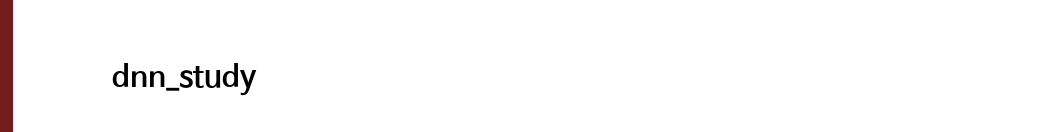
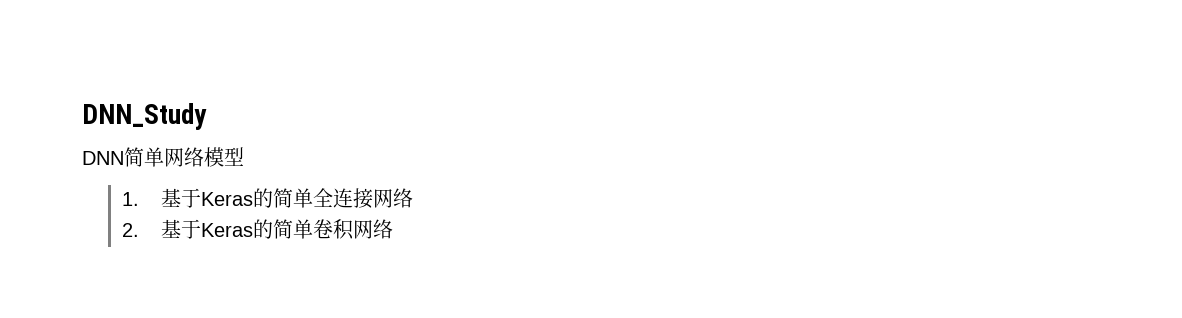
- dnn_study
+ DNN_Study
+ DNN简单网络模型
+ 1.基于Keras的简单全连接网络
+ 2.基于Keras的简单卷积网络

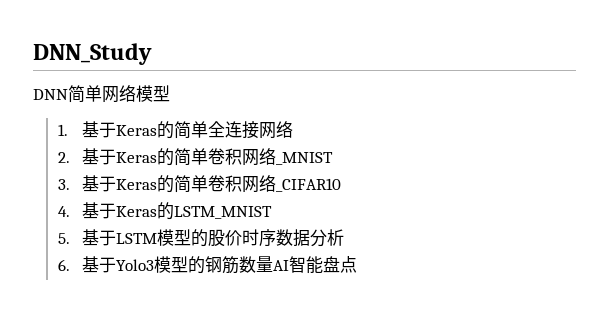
- 2.基于Keras的简单卷积网络
+ 2.基于Keras的简单卷积网络_MNIST
+ 3.基于Keras的简单卷积网络_CIFAR10
+ 4.基于Keras的LSTM_MNIST
+ 5.基于LSTM模型的股价时序数据分析
+ 6.基于Yolo3模型的钢筋数量AI智能盘点

